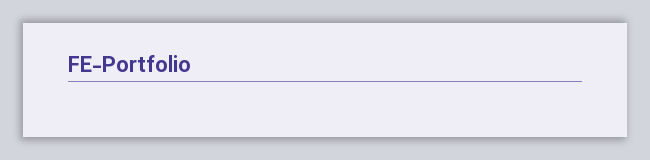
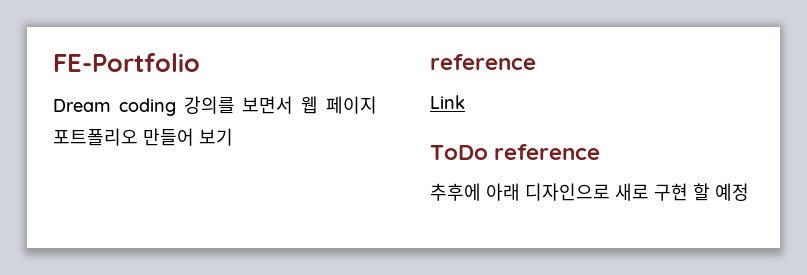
+ Dream coding 강의를 보면서 웹 페이지 포트폴리오 만들어 보기
+ reference
+ Link
+ ToDo reference
+ 추후에 아래 디자인으로 새로 구현 할 예정

